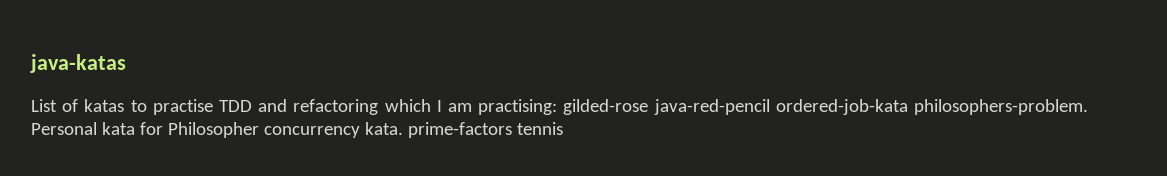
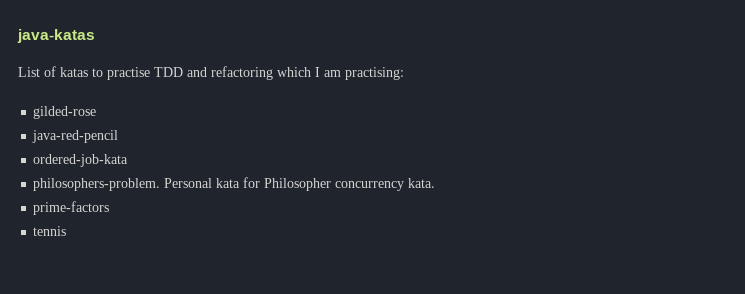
- List of katas to practise TDD and refactoring which I am practising: gilded-rose java-red-pencil ordered-job-kata philosophers-problem.
+ List of katas to practise TDD and refactoring which I am practising:
+ gilded-rose
+ java-red-pencil
+ ordered-job-kata
+ philosophers-problem.
- Personal kata for Philosopher concurrency kata. prime-factors tennis
+ Personal kata for Philosopher concurrency kata.
+ prime-factors
+ tennis

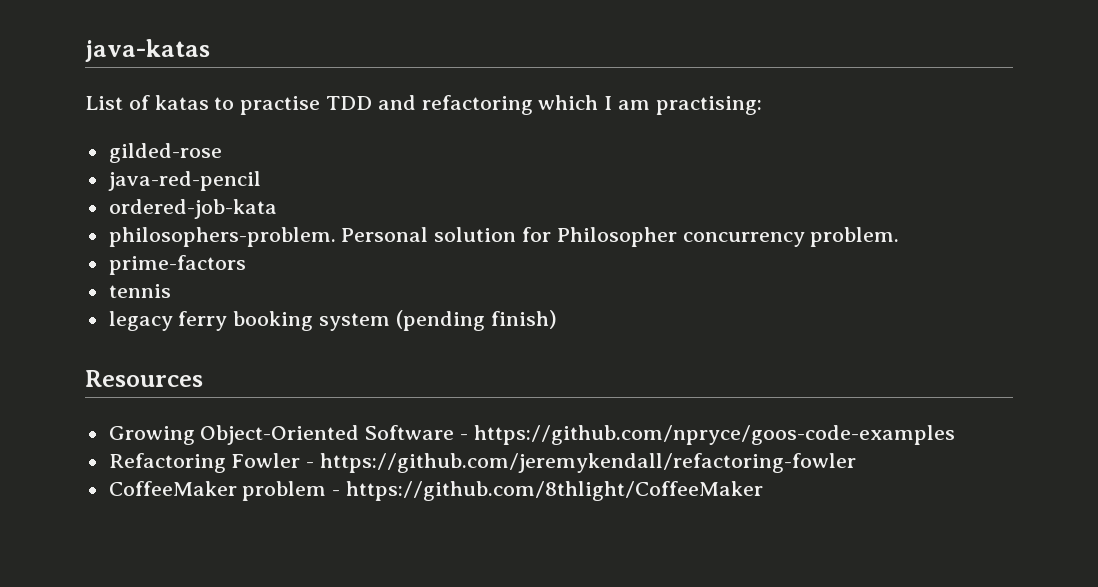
- Personal kata for Philosopher concurrency kata.
+ Personal solution for Philosopher concurrency problem.
+ legacy ferry booking system (pending finish)
+ Resources
+ Growing Object-Oriented Software - https://github.com/npryce/goos-code-examples
+ Refactoring Fowler - https://github.com/jeremykendall/refactoring-fowler
+ CoffeeMaker problem - https://github.com/8thlight/CoffeeMaker

